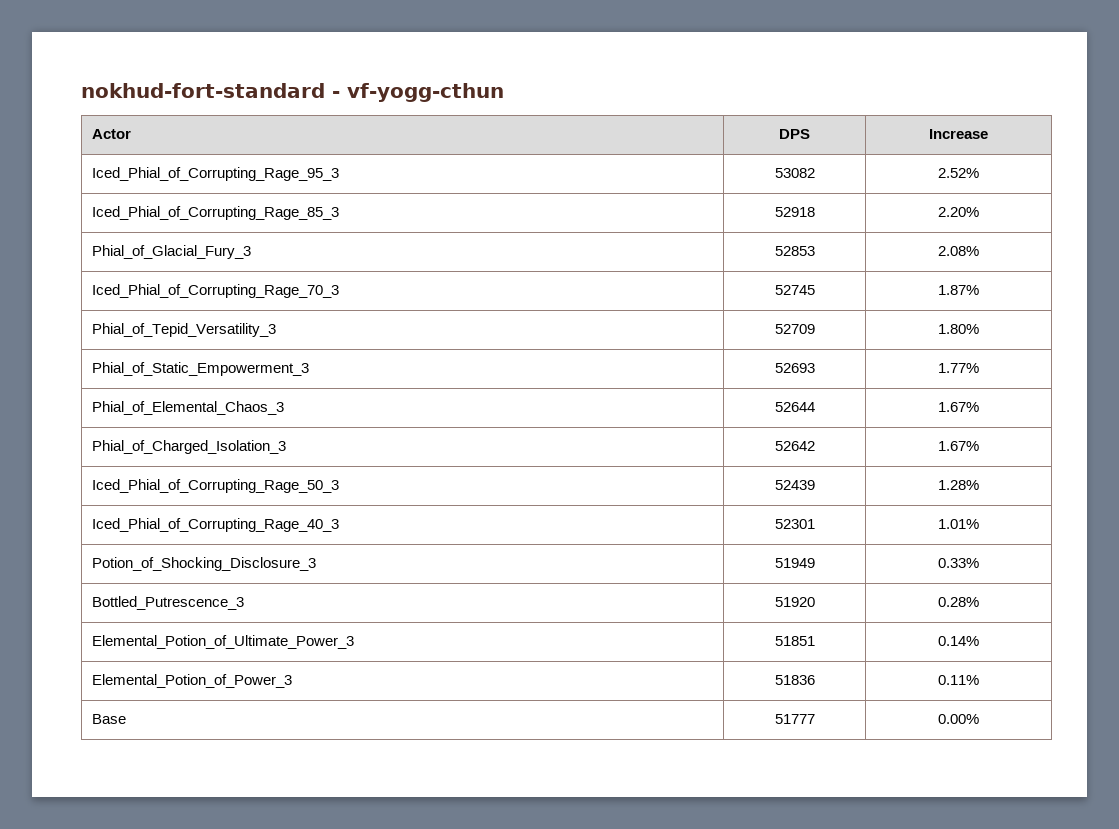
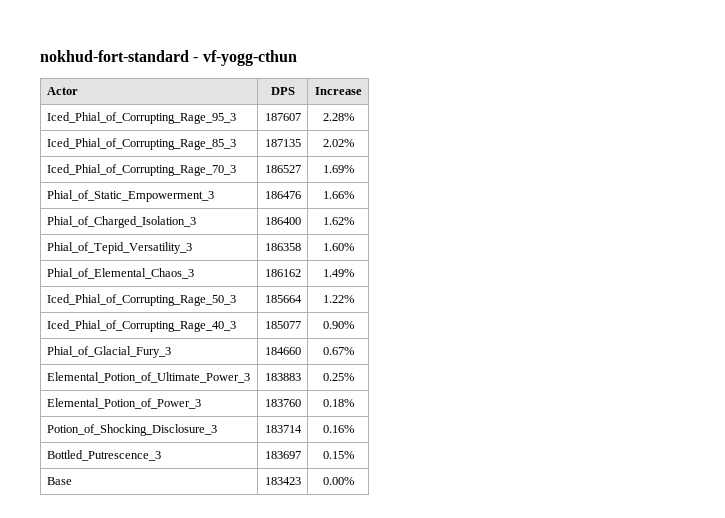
- Iced_Phial_of_Corrupting_Rage_95_3 | 53082 | 2.52%
+ Iced_Phial_of_Corrupting_Rage_95_3 | 187607 | 2.28%
- Iced_Phial_of_Corrupting_Rage_85_3 | 52918 | 2.20%
- Phial_of_Glacial_Fury_3 | 52853 | 2.08%
- Iced_Phial_of_Corrupting_Rage_70_3 | 52745 | 1.87%
- Phial_of_Tepid_Versatility_3 | 52709 | 1.80%
- Phial_of_Static_Empowerment_3 | 52693 | 1.77%
- Phial_of_Elemental_Chaos_3 | 52644 | 1.67%
- Phial_of_Charged_Isolation_3 | 52642 | 1.67%
- Iced_Phial_of_Corrupting_Rage_50_3 | 52439 | 1.28%
- Iced_Phial_of_Corrupting_Rage_40_3 | 52301 | 1.01%
+ Iced_Phial_of_Corrupting_Rage_85_3 | 187135 | 2.02%
+ Iced_Phial_of_Corrupting_Rage_70_3 | 186527 | 1.69%
+ Phial_of_Static_Empowerment_3 | 186476 | 1.66%
+ Phial_of_Charged_Isolation_3 | 186400 | 1.62%
+ Phial_of_Tepid_Versatility_3 | 186358 | 1.60%
+ Phial_of_Elemental_Chaos_3 | 186162 | 1.49%
+ Iced_Phial_of_Corrupting_Rage_50_3 | 185664 | 1.22%
+ Iced_Phial_of_Corrupting_Rage_40_3 | 185077 | 0.90%
+ Phial_of_Glacial_Fury_3 | 184660 | 0.67%
+ Elemental_Potion_of_Ultimate_Power_3 | 183883 | 0.25%
+ Elemental_Potion_of_Power_3 | 183760 | 0.18%
- Potion_of_Shocking_Disclosure_3 | 51949 | 0.33%
+ Potion_of_Shocking_Disclosure_3 | 183714 | 0.16%
- Bottled_Putrescence_3 | 51920 | 0.28%
- Elemental_Potion_of_Ultimate_Power_3 | 51851 | 0.14%
- Elemental_Potion_of_Power_3 | 51836 | 0.11%
+ Bottled_Putrescence_3 | 183697 | 0.15%
- Base | 51777 | 0.00%
+ Base | 183423 | 0.00%

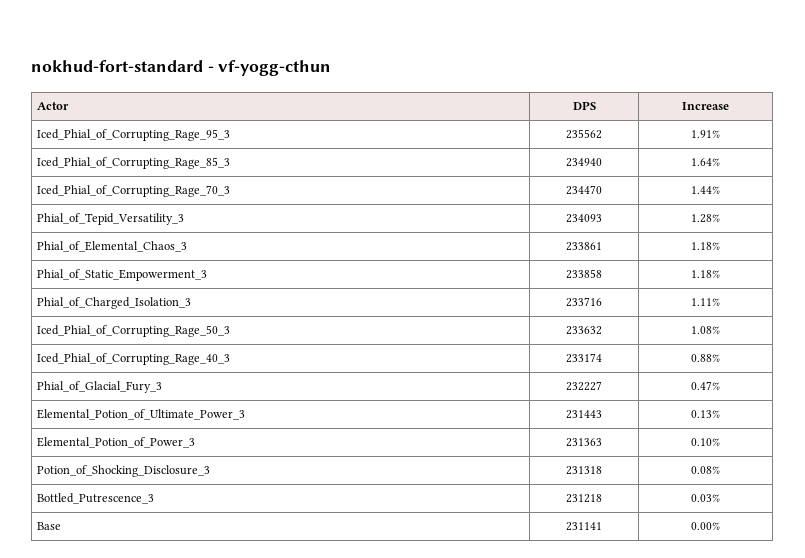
- Iced_Phial_of_Corrupting_Rage_95_3 | 187607 | 2.28%
+ Iced_Phial_of_Corrupting_Rage_95_3 | 235562 | 1.91%
- Iced_Phial_of_Corrupting_Rage_85_3 | 187135 | 2.02%
+ Iced_Phial_of_Corrupting_Rage_85_3 | 234940 | 1.64%
- Iced_Phial_of_Corrupting_Rage_70_3 | 186527 | 1.69%
+ Iced_Phial_of_Corrupting_Rage_70_3 | 234470 | 1.44%
+ Phial_of_Tepid_Versatility_3 | 234093 | 1.28%
+ Phial_of_Elemental_Chaos_3 | 233861 | 1.18%
- Phial_of_Static_Empowerment_3 | 186476 | 1.66%
+ Phial_of_Static_Empowerment_3 | 233858 | 1.18%
- Phial_of_Charged_Isolation_3 | 186400 | 1.62%
- Phial_of_Tepid_Versatility_3 | 186358 | 1.60%
- Phial_of_Elemental_Chaos_3 | 186162 | 1.49%
+ Phial_of_Charged_Isolation_3 | 233716 | 1.11%
- Iced_Phial_of_Corrupting_Rage_50_3 | 185664 | 1.22%
+ Iced_Phial_of_Corrupting_Rage_50_3 | 233632 | 1.08%
- Iced_Phial_of_Corrupting_Rage_40_3 | 185077 | 0.90%
+ Iced_Phial_of_Corrupting_Rage_40_3 | 233174 | 0.88%
- Phial_of_Glacial_Fury_3 | 184660 | 0.67%
+ Phial_of_Glacial_Fury_3 | 232227 | 0.47%
- Elemental_Potion_of_Ultimate_Power_3 | 183883 | 0.25%
+ Elemental_Potion_of_Ultimate_Power_3 | 231443 | 0.13%
- Elemental_Potion_of_Power_3 | 183760 | 0.18%
+ Elemental_Potion_of_Power_3 | 231363 | 0.10%
- Potion_of_Shocking_Disclosure_3 | 183714 | 0.16%
+ Potion_of_Shocking_Disclosure_3 | 231318 | 0.08%
- Bottled_Putrescence_3 | 183697 | 0.15%
+ Bottled_Putrescence_3 | 231218 | 0.03%
- Base | 183423 | 0.00%
+ Base | 231141 | 0.00%

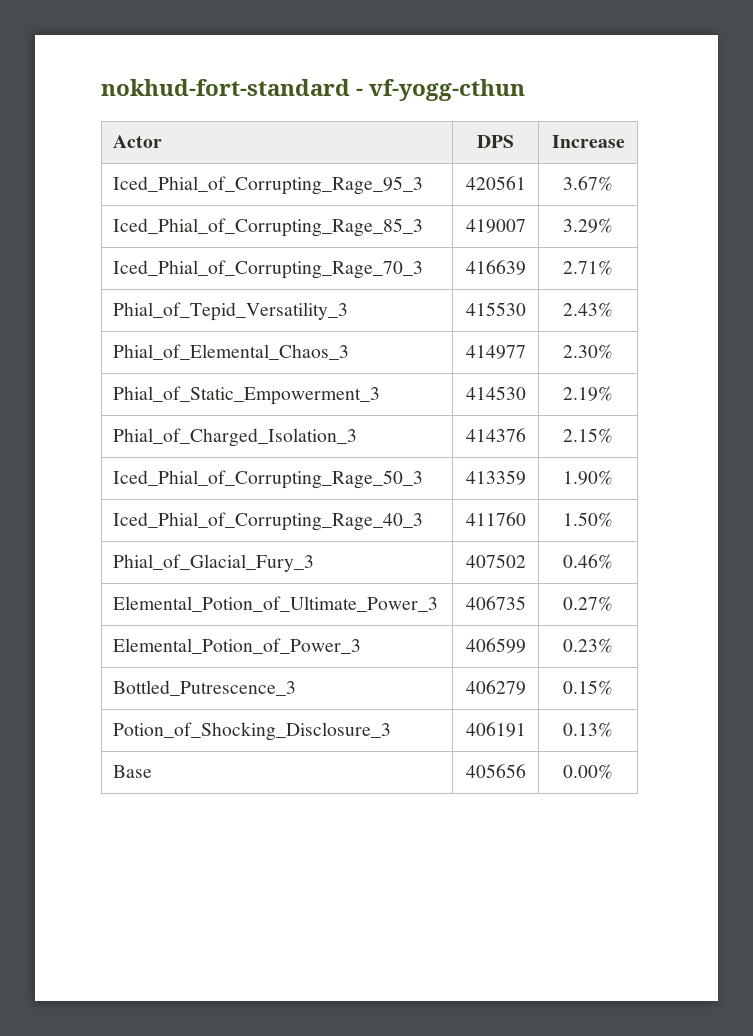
- Iced_Phial_of_Corrupting_Rage_95_3 | 235562 | 1.91%
+ Iced_Phial_of_Corrupting_Rage_95_3 | 420561 | 3.67%
- Iced_Phial_of_Corrupting_Rage_85_3 | 234940 | 1.64%
+ Iced_Phial_of_Corrupting_Rage_85_3 | 419007 | 3.29%
- Iced_Phial_of_Corrupting_Rage_70_3 | 234470 | 1.44%
+ Iced_Phial_of_Corrupting_Rage_70_3 | 416639 | 2.71%
- Phial_of_Tepid_Versatility_3 | 234093 | 1.28%
+ Phial_of_Tepid_Versatility_3 | 415530 | 2.43%
- Phial_of_Elemental_Chaos_3 | 233861 | 1.18%
+ Phial_of_Elemental_Chaos_3 | 414977 | 2.30%
- Phial_of_Static_Empowerment_3 | 233858 | 1.18%
+ Phial_of_Static_Empowerment_3 | 414530 | 2.19%
- Phial_of_Charged_Isolation_3 | 233716 | 1.11%
+ Phial_of_Charged_Isolation_3 | 414376 | 2.15%
- Iced_Phial_of_Corrupting_Rage_50_3 | 233632 | 1.08%
+ Iced_Phial_of_Corrupting_Rage_50_3 | 413359 | 1.90%
- Iced_Phial_of_Corrupting_Rage_40_3 | 233174 | 0.88%
+ Iced_Phial_of_Corrupting_Rage_40_3 | 411760 | 1.50%
- Phial_of_Glacial_Fury_3 | 232227 | 0.47%
+ Phial_of_Glacial_Fury_3 | 407502 | 0.46%
- Elemental_Potion_of_Ultimate_Power_3 | 231443 | 0.13%
- Elemental_Potion_of_Power_3 | 231363 | 0.10%
- Potion_of_Shocking_Disclosure_3 | 231318 | 0.08%
- Bottled_Putrescence_3 | 231218 | 0.03%
+ Elemental_Potion_of_Ultimate_Power_3 | 406735 | 0.27%
+ Elemental_Potion_of_Power_3 | 406599 | 0.23%
+ Bottled_Putrescence_3 | 406279 | 0.15%
+ Potion_of_Shocking_Disclosure_3 | 406191 | 0.13%
- Base | 231141 | 0.00%
+ Base | 405656 | 0.00%

